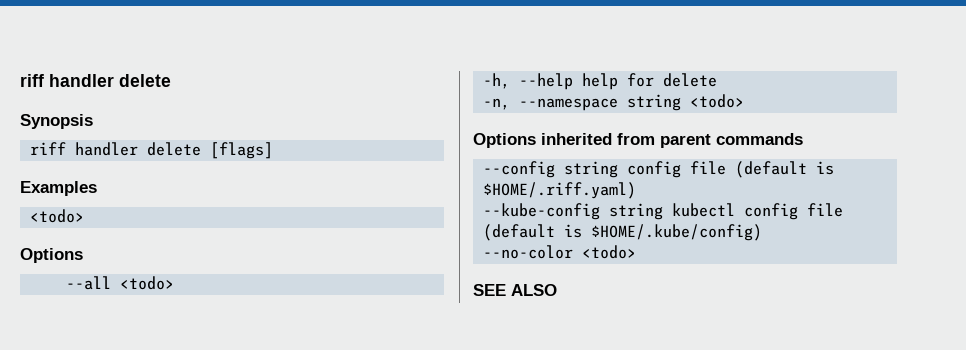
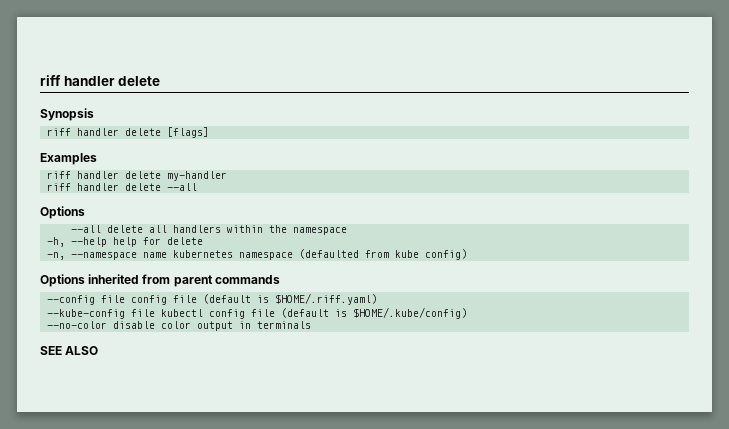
  Examples
- <todo>
+ riff handler delete my-handler
+ riff handler delete --all
  Options
- --all <todo>
+ --all delete all handlers within the namespace
- -n, --namespace string <todo>
+ -n, --namespace name kubernetes namespace (defaulted from kube config)
- --config string config file (default is $HOME/.riff.yaml)
+ --config file config file (default is $HOME/.riff.yaml)
- --kube-config string kubectl config file (default is $HOME/.kube/config)
+ --kube-config file kubectl config file (default is $HOME/.kube/config)
- --no-color <todo>
+ --no-color disable color output in terminals

